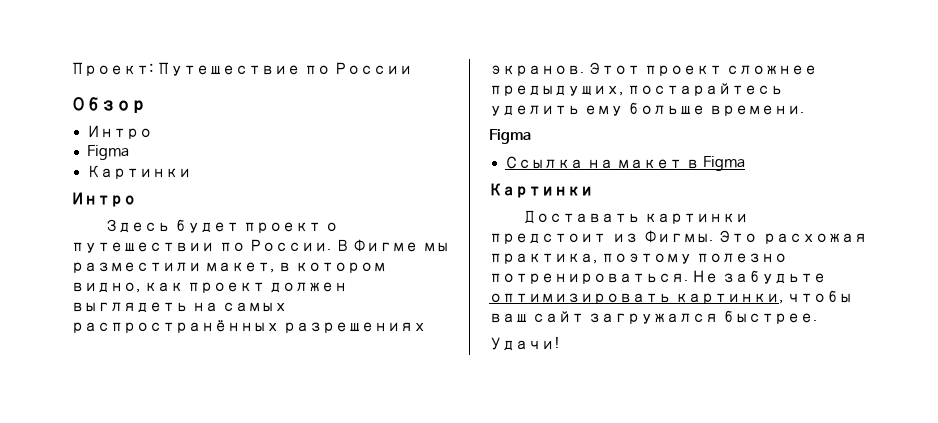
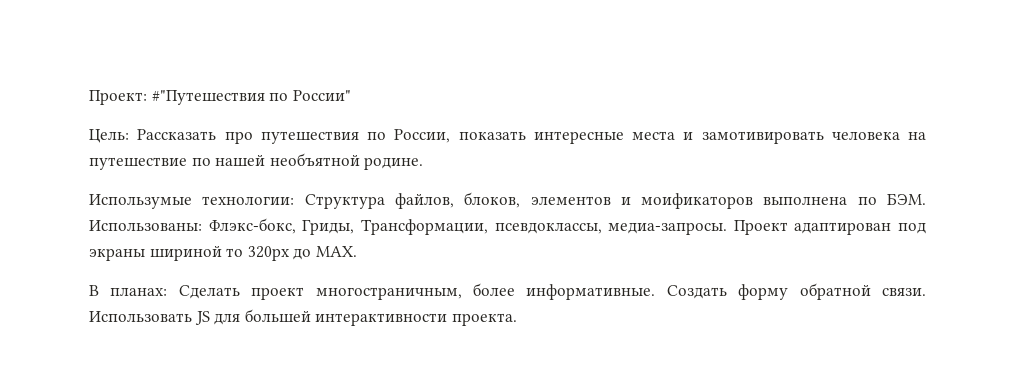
- Проект: Путешествие по России
- Обзор
- Интро
- Figma
- Картинки
- Интро
- Здесь будет проект о путешествии по России. В Фигме мы разместили макет, в котором видно, как проект должен выглядеть на самых распространённых разрешениях экранов. Этот проект сложнее предыдущих, постарайтесь уделить ему больше времени.
- Figma
- Ссылка на макет в Figma
- Картинки
- Доставать картинки предстоит из Фигмы. Это расхожая практика, поэтому полезно потренироваться. Не забудьте оптимизировать картинки, чтобы ваш сайт загружался быстрее.
- Удачи!
+ Проект: #"Путешествия по России"
+ Цель: Рассказать про путешествия по России, показать интересные места и замотивировать человека на путешествие по нашей необъятной родине.
+ Использумые технологии: Структура файлов, блоков, элементов и моификаторов выполнена по БЭМ. Использованы: Флэкс-бокс, Гриды, Трансформации, псевдоклассы, медиа-запросы. Проект адаптирован под экраны шириной то 320px до MAX.
+ В планах: Сделать проект многостраничным, более информативные. Создать форму обратной связи. Использовать JS для большей интерактивности проекта.

